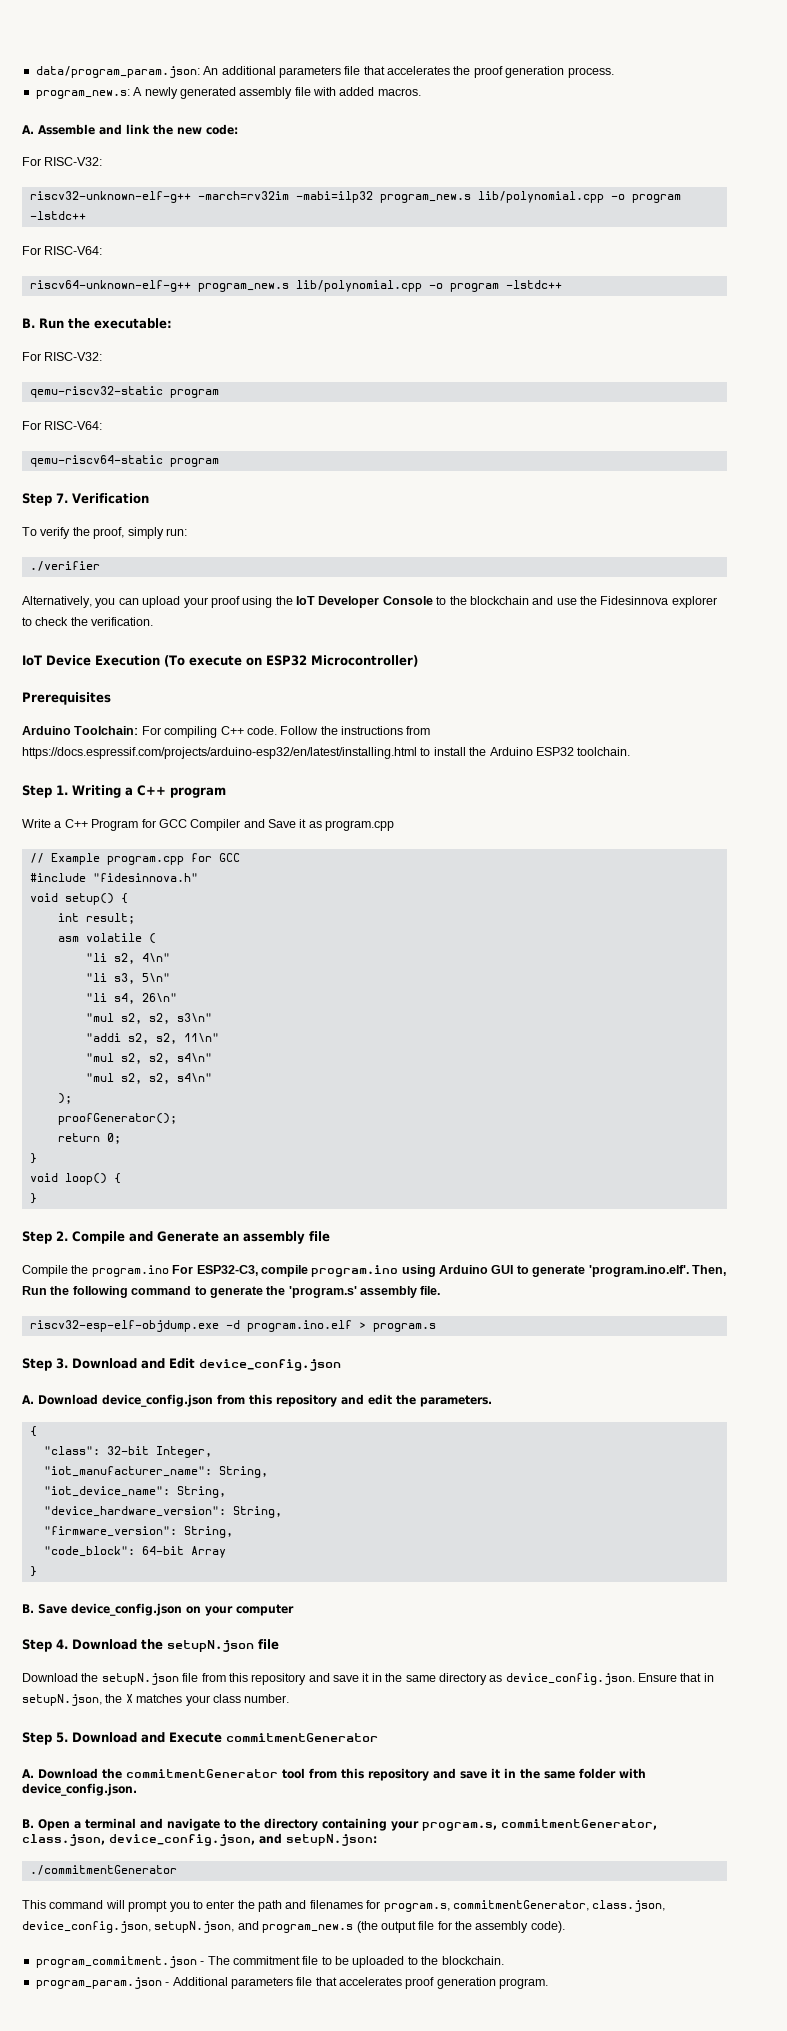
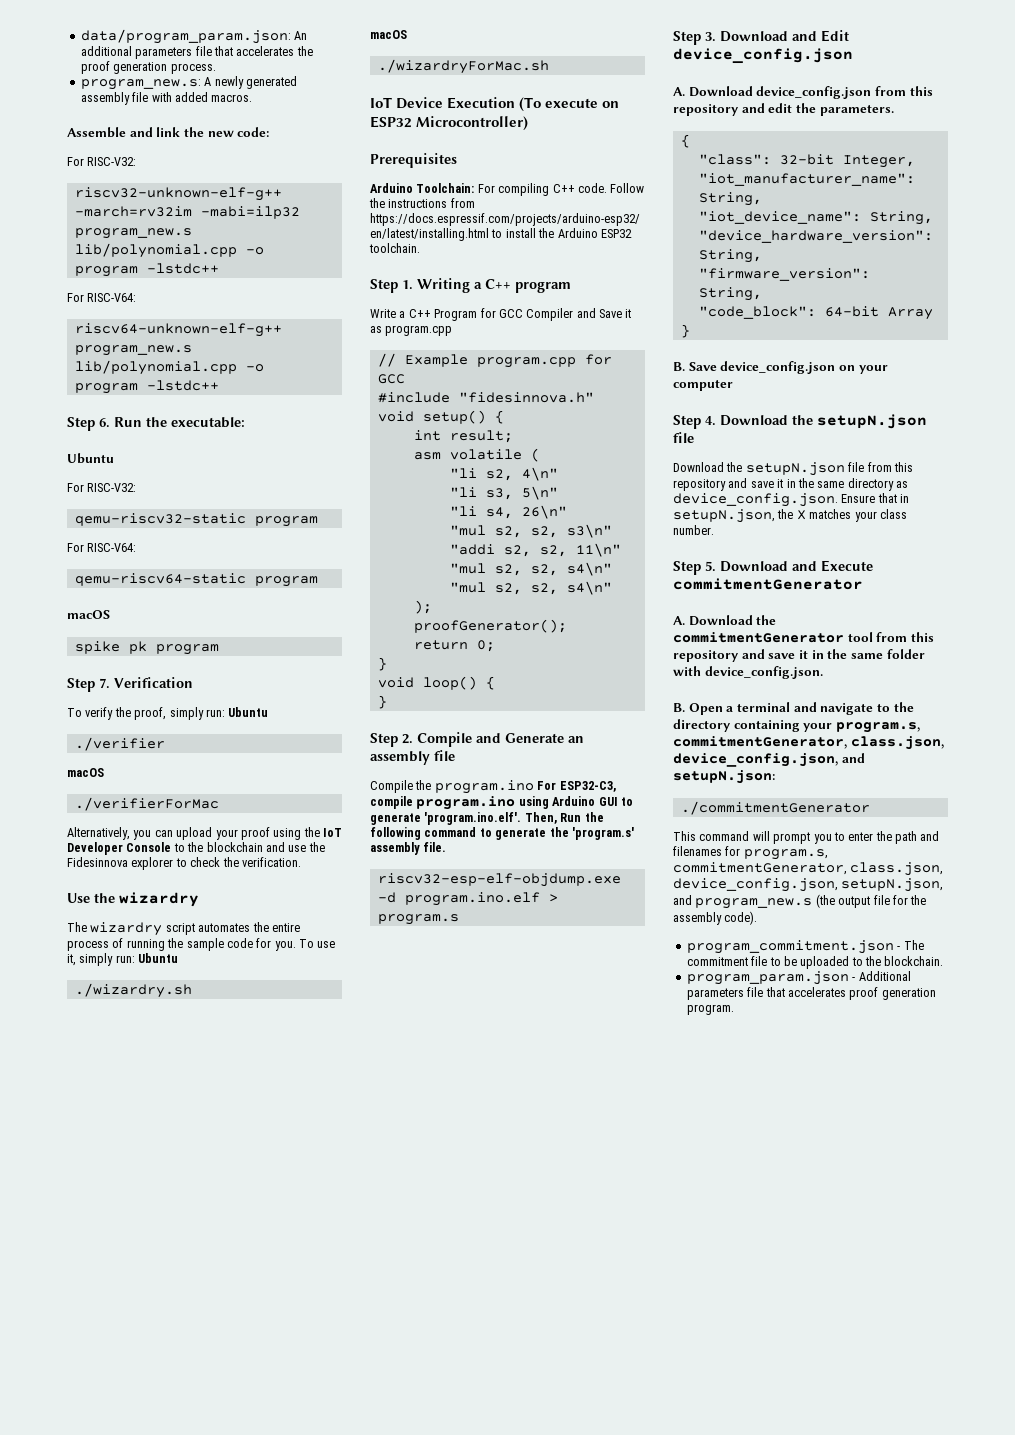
- A. Assemble and link the new code:
+ Assemble and link the new code:
- B. Run the executable:
+ Step 6. Run the executable:
+ Ubuntu
  qemu-riscv64-static program
+ macOS
+ spike pk program
- To verify the proof, simply run:
+ To verify the proof, simply run: Ubuntu
  ./verifier
+ macOS
+ ./verifierForMac
+ Use the wizardry
+ The wizardry script automates the entire process of running the sample code for you. To use it, simply run: Ubuntu
+ ./wizardry.sh
+ macOS
+ ./wizardryForMac.sh

